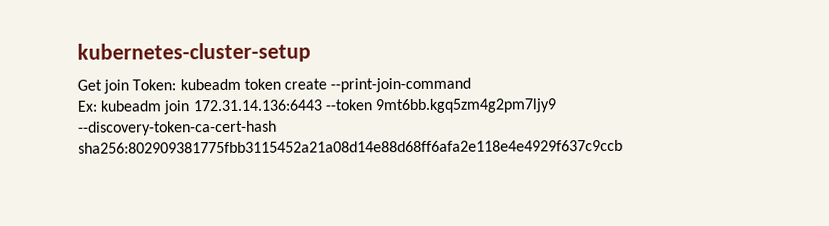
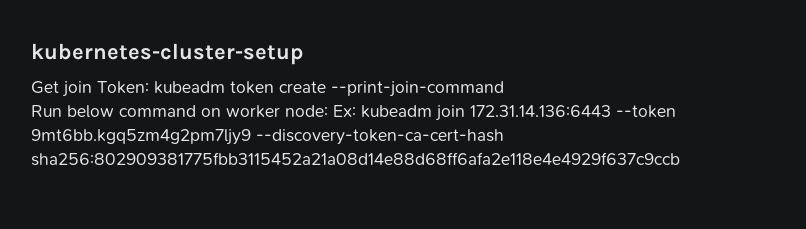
- Ex: kubeadm join 172.31.14.136:6443 --token 9mt6bb.kgq5zm4g2pm7ljy9 --discovery-token-ca-cert-hash sha256:802909381775fbb3115452a21a08d14e88d68ff6afa2e118e4e4929f637c9ccb
+ Run below command on worker node: Ex: kubeadm join 172.31.14.136:6443 --token 9mt6bb.kgq5zm4g2pm7ljy9 --discovery-token-ca-cert-hash sha256:802909381775fbb3115452a21a08d14e88d68ff6afa2e118e4e4929f637c9ccb

